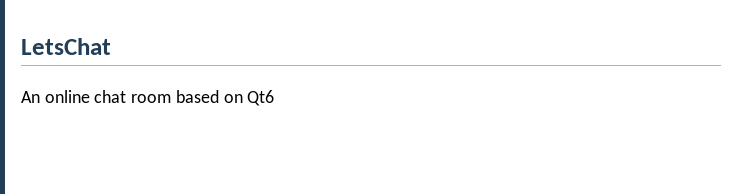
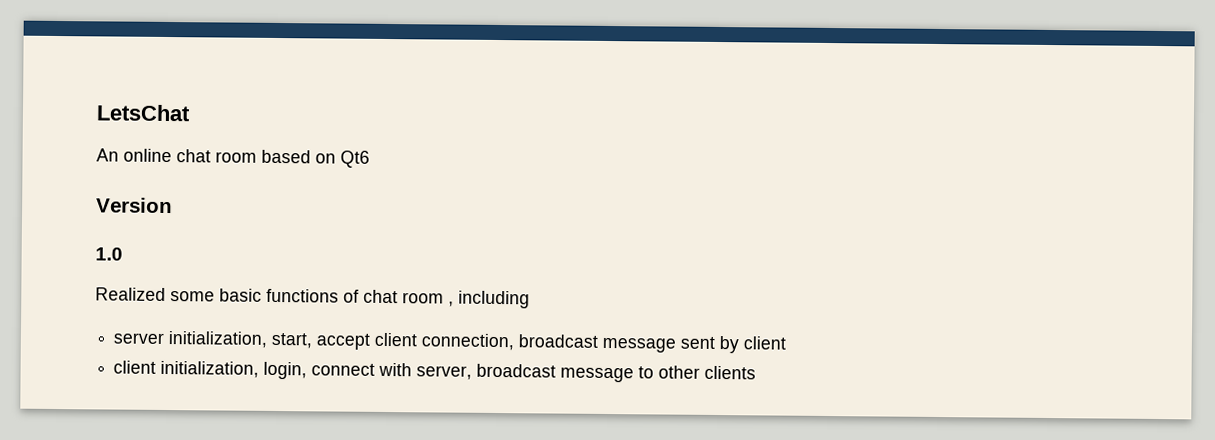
+ Version
+ 1.0
+ Realized some basic functions of chat room , including
+ server initialization, start, accept client connection, broadcast message sent by client
+ client initialization, login, connect with server, broadcast message to other clients

